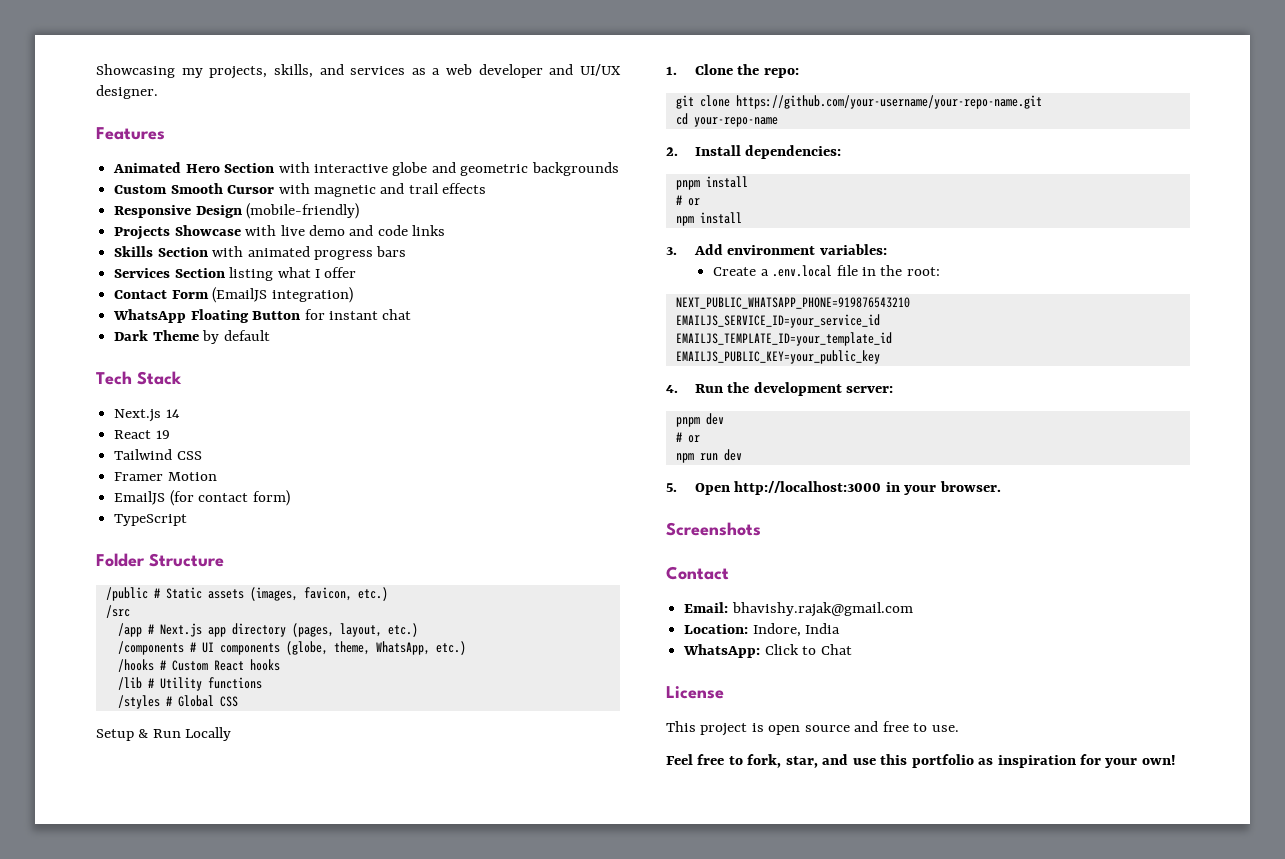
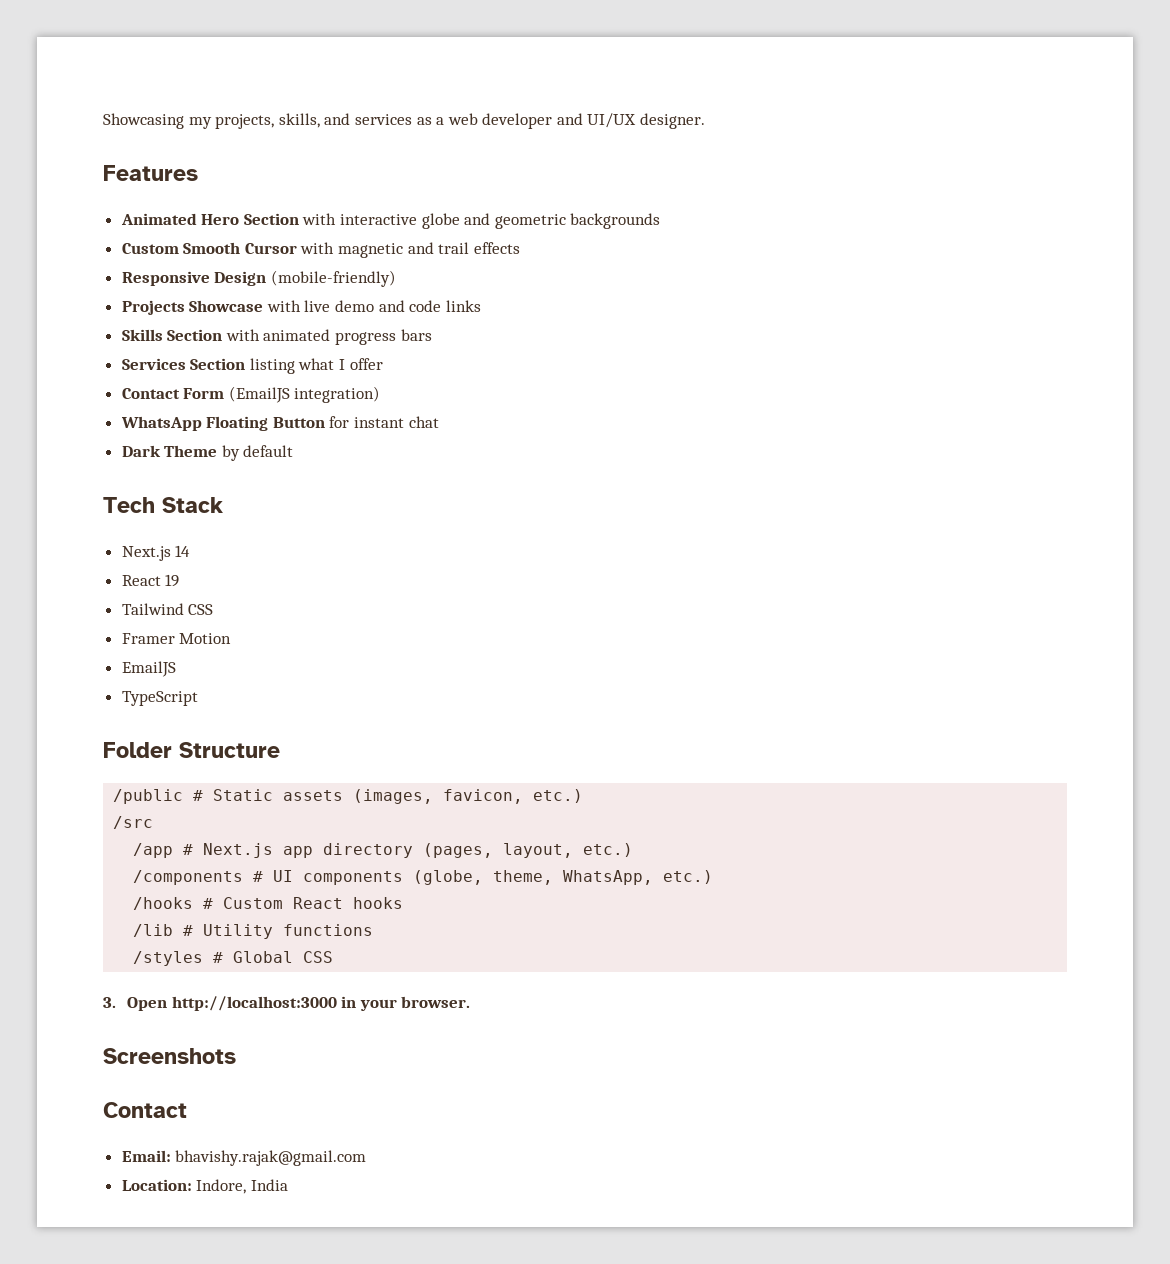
- EmailJS (for contact form)
+ EmailJS
- Setup & Run Locally
- 1. Clone the repo:
- git clone https://github.com/your-username/your-repo-name.git
- cd your-repo-name
- 2. Install dependencies:
- pnpm install
- # or
- npm install
- 3. Add environment variables:
- Create a .env.local file in the root:
- NEXT_PUBLIC_WHATSAPP_PHONE=919876543210
- EMAILJS_SERVICE_ID=your_service_id
- EMAILJS_TEMPLATE_ID=your_template_id
- EMAILJS_PUBLIC_KEY=your_public_key
- 4. Run the development server:
- pnpm dev
- # or
- npm run dev
- 5. Open http://localhost:3000 in your browser.
+ 3. Open http://localhost:3000 in your browser.
- WhatsApp: Click to Chat
- License
- This project is open source and free to use.
- Feel free to fork, star, and use this portfolio as inspiration for your own!

